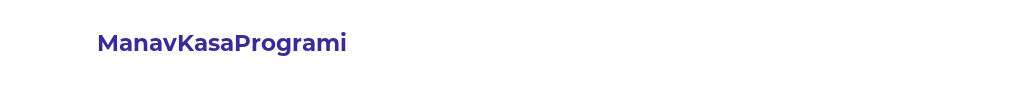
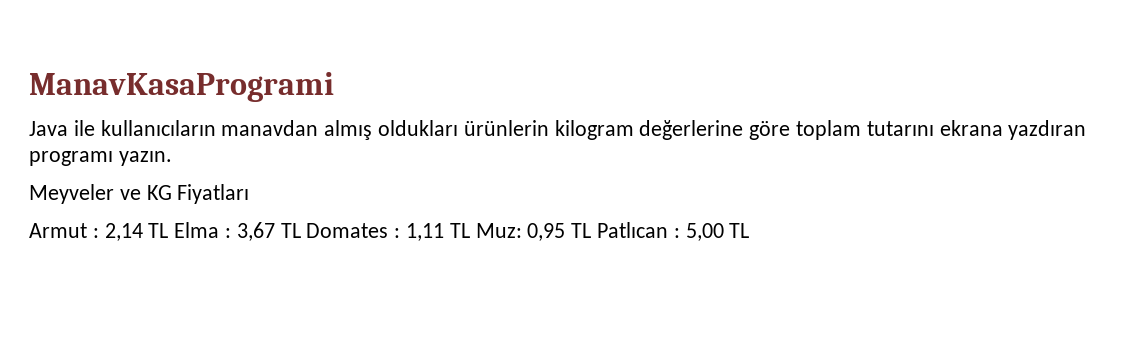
+ Java ile kullanıcıların manavdan almış oldukları ürünlerin kilogram değerlerine göre toplam tutarını ekrana yazdıran programı yazın.
+ Meyveler ve KG Fiyatları
+ Armut : 2,14 TL Elma : 3,67 TL Domates : 1,11 TL Muz: 0,95 TL Patlıcan : 5,00 TL

